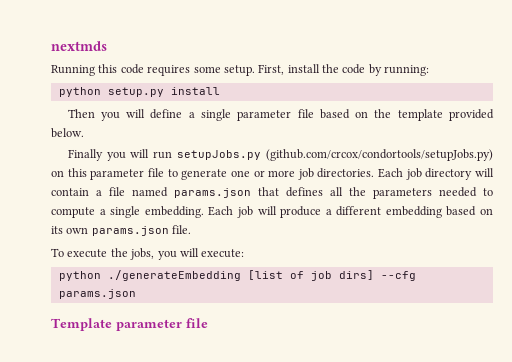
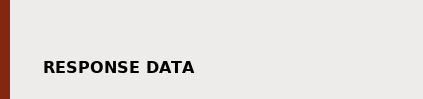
- nextmds
- Running this code requires some setup. First, install the code by running:
- python setup.py install
- Then you will define a single parameter file based on the template provided below.
- Finally you will run setupJobs.py (github.com/crcox/condortools/setupJobs.py) on this parameter file to generate one or more job directories. Each job directory will contain a file named params.json that defines all the parameters needed to compute a single embedding. Each job will produce a different embedding based on its own params.json file.
- To execute the jobs, you will execute:
- python ./generateEmbedding [list of job dirs] --cfg params.json
- Template parameter file
+ RESPONSE DATA

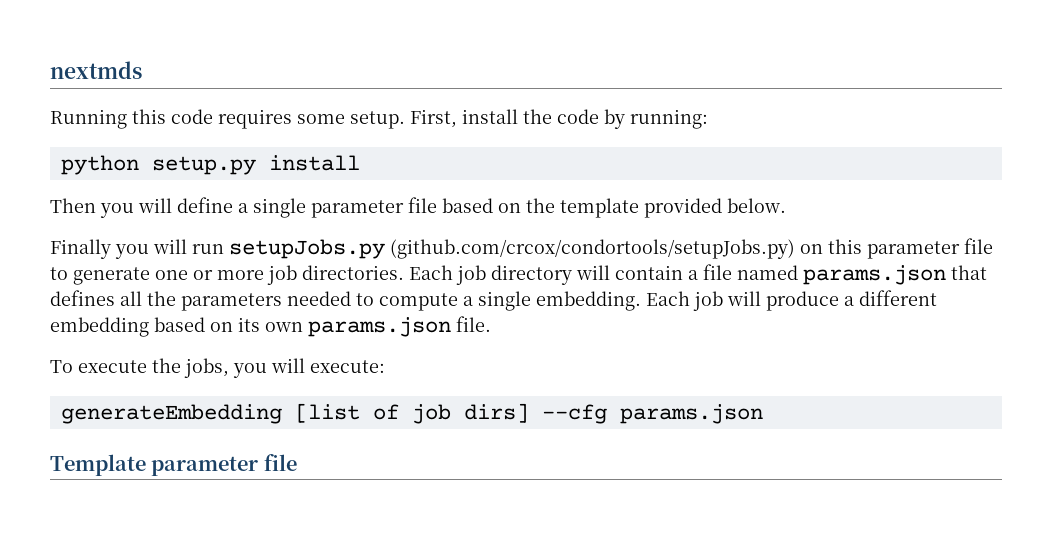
- RESPONSE DATA
+ nextmds
+ Running this code requires some setup. First, install the code by running:
+ python setup.py install
+ Then you will define a single parameter file based on the template provided below.
+ Finally you will run setupJobs.py (github.com/crcox/condortools/setupJobs.py) on this parameter file to generate one or more job directories. Each job directory will contain a file named params.json that defines all the parameters needed to compute a single embedding. Each job will produce a different embedding based on its own params.json file.
+ To execute the jobs, you will execute:
+ generateEmbedding [list of job dirs] --cfg params.json
+ Template parameter file

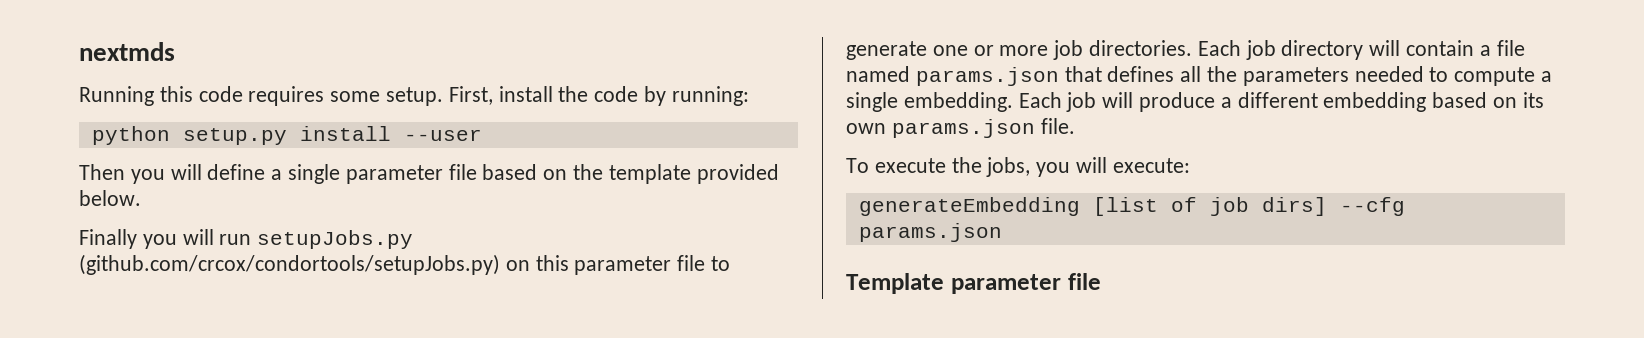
- python setup.py install
+ python setup.py install --user

